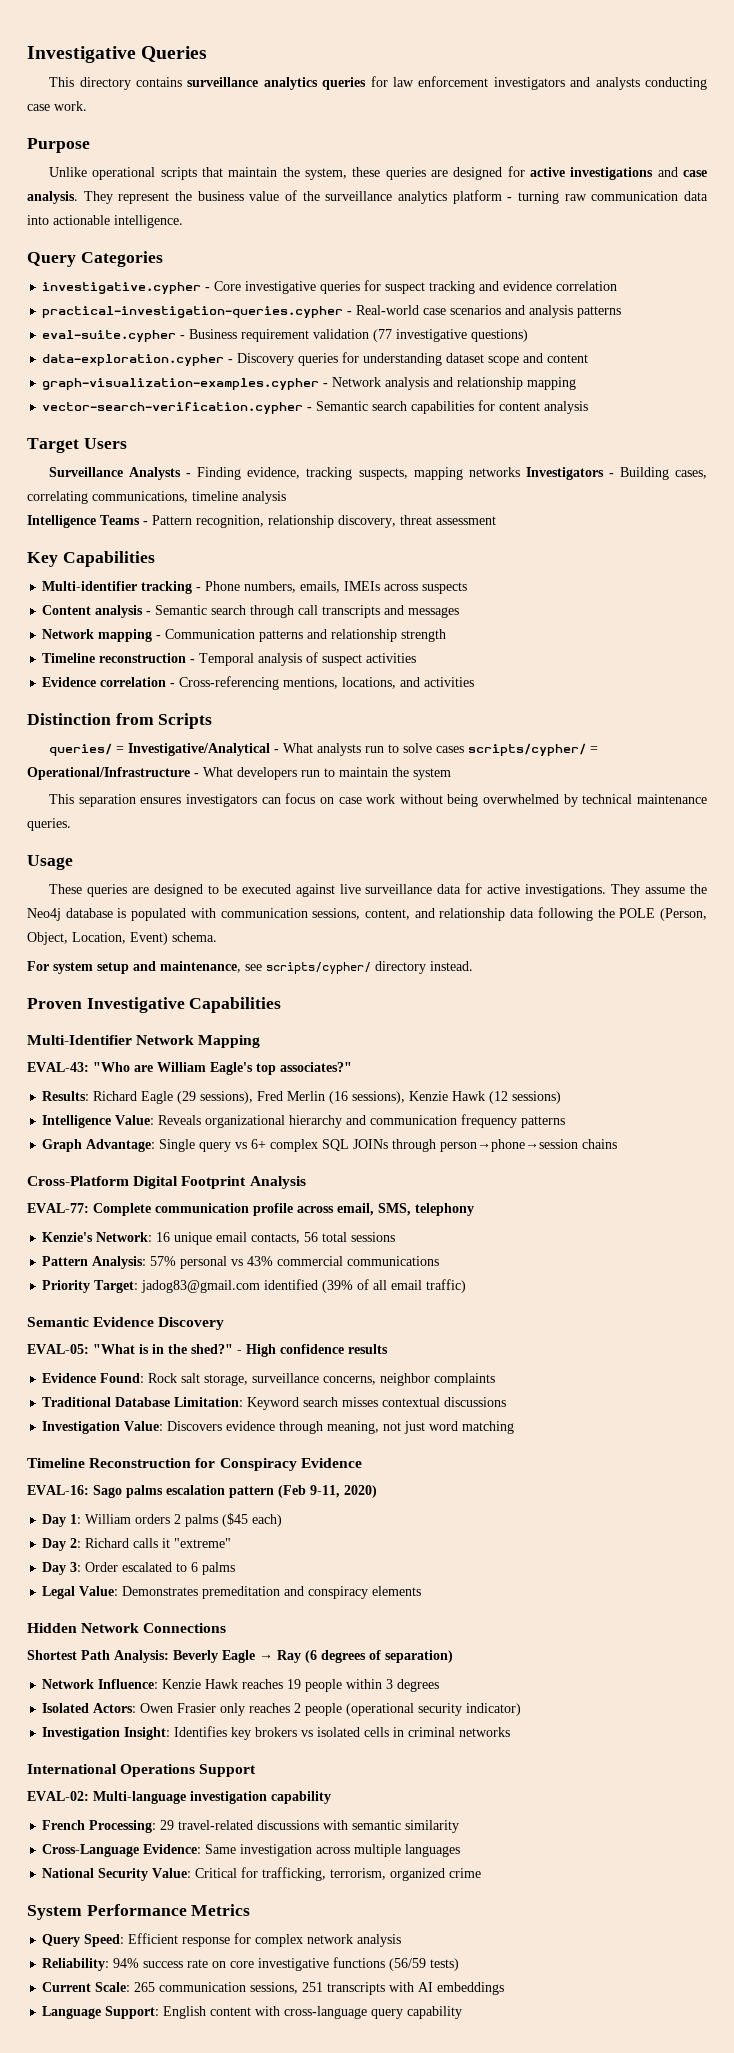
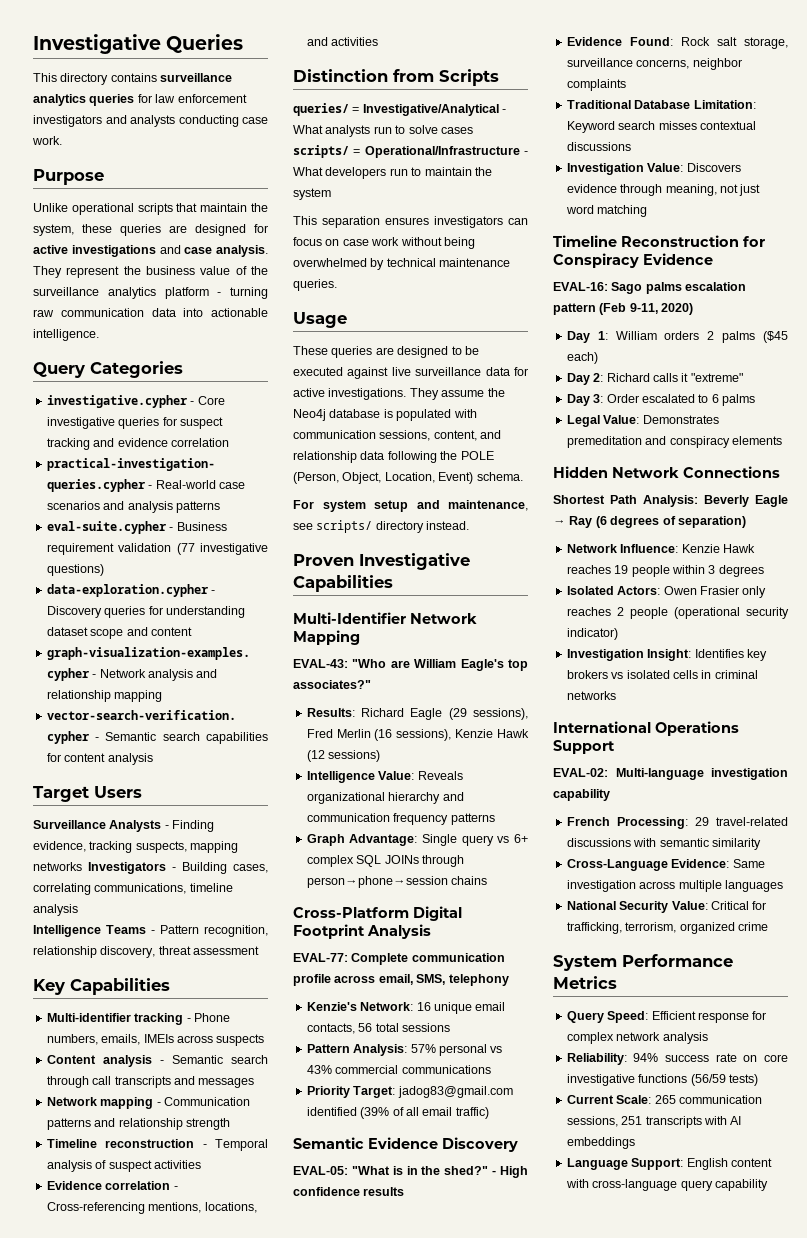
- queries/ = Investigative/Analytical - What analysts run to solve cases scripts/cypher/ = Operational/Infrastructure - What developers run to maintain the system
+ queries/ = Investigative/Analytical - What analysts run to solve cases scripts/ = Operational/Infrastructure - What developers run to maintain the system
- For system setup and maintenance, see scripts/cypher/ directory instead.
+ For system setup and maintenance, see scripts/ directory instead.

